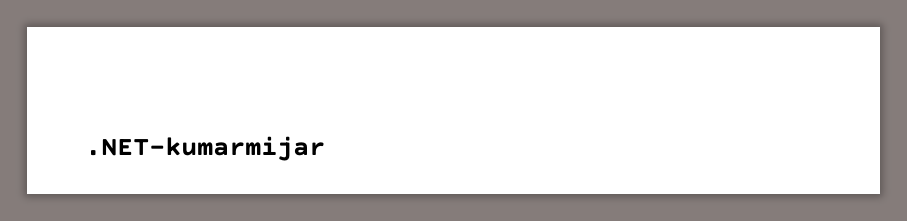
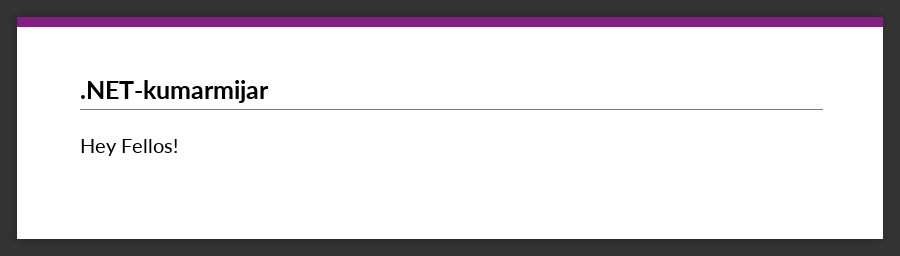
+ Hey Fellos!

